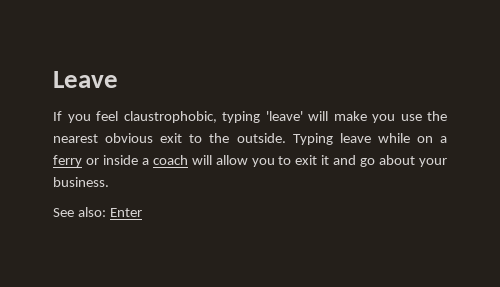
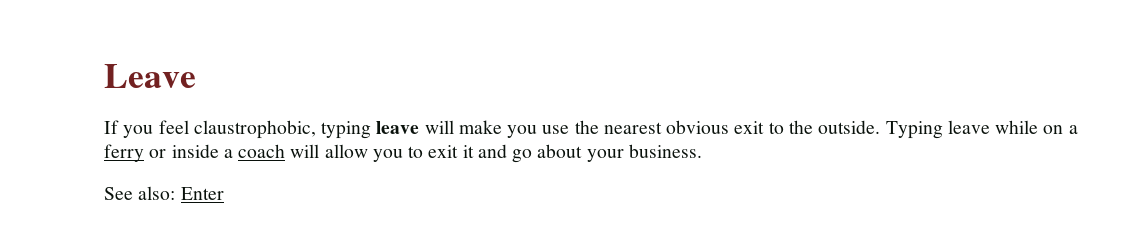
- If you feel claustrophobic, typing 'leave' will make you use the nearest obvious exit to the outside.
+ If you feel claustrophobic, typing leave will make you use the nearest obvious exit to the outside.

